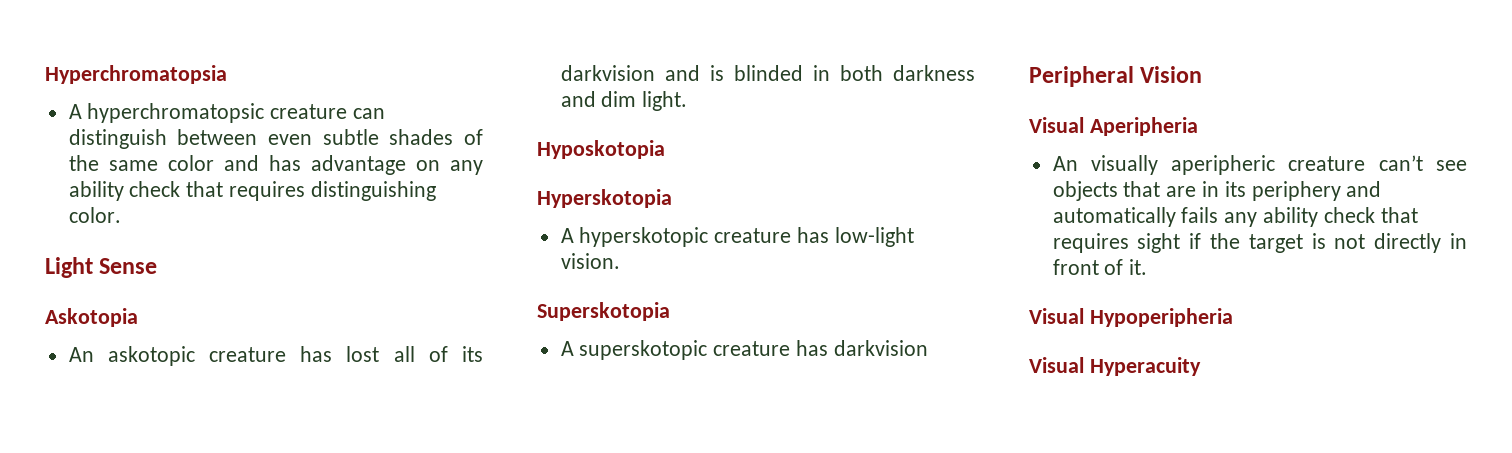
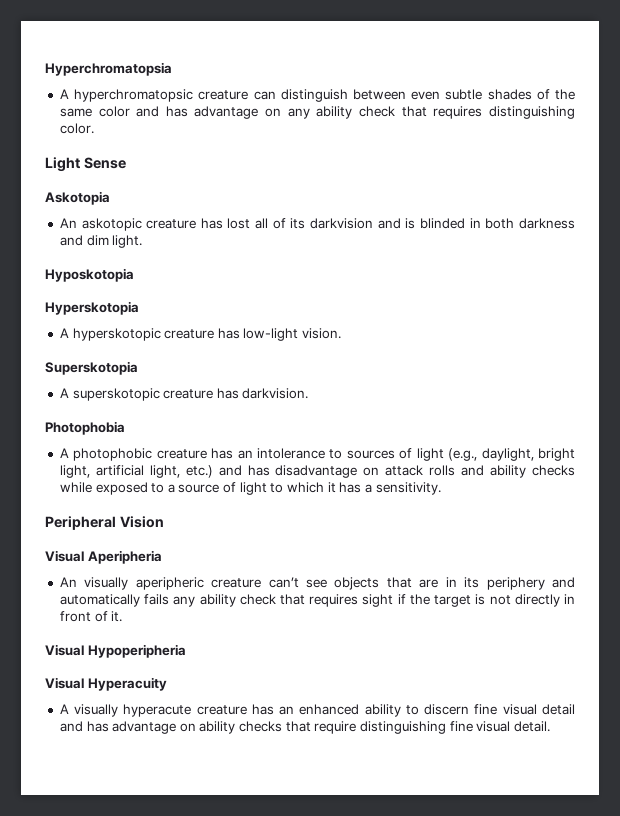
- A superskotopic creature has darkvision
+ A superskotopic creature has darkvision.
+ Photophobia
+ A photophobic creature has an intolerance to sources of light (e.g., daylight, bright light, artificial light, etc.) and has disadvantage on attack rolls and ability checks while exposed to a source of light to which it has a sensitivity.
+ A visually hyperacute creature has an enhanced ability to discern fine visual detail and has advantage on ability checks that require distinguishing fine visual detail.

